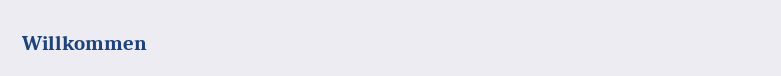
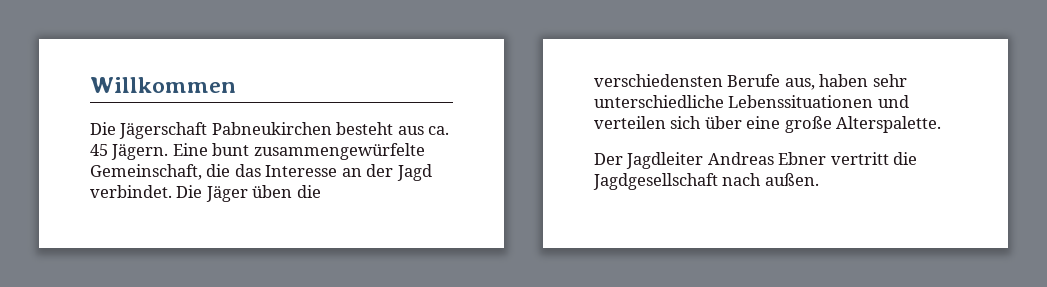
+ Die Jägerschaft Pabneukirchen besteht aus ca. 45 Jägern. Eine bunt zusammengewürfelte Gemeinschaft, die das Interesse an der Jagd verbindet. Die Jäger üben die verschiedensten Berufe aus, haben sehr unterschiedliche Lebenssituationen und verteilen sich über eine große Alterspalette.
+ Der Jagdleiter Andreas Ebner vertritt die Jagdgesellschaft nach außen.

